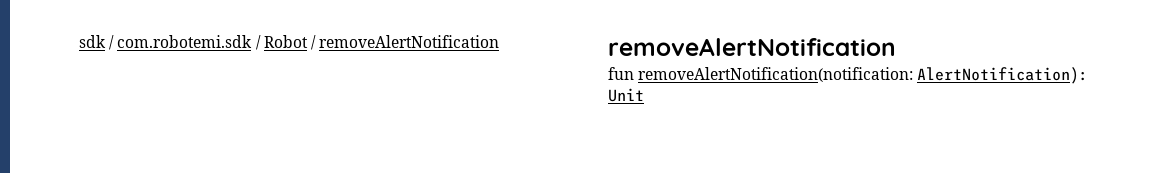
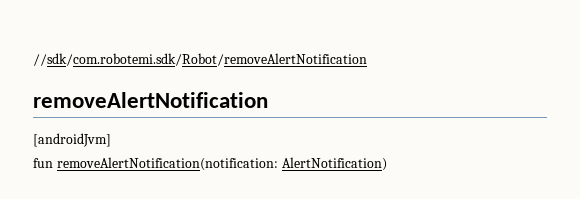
- sdk / com.robotemi.sdk / Robot / removeAlertNotification
+ //sdk/com.robotemi.sdk/Robot/removeAlertNotification
  removeAlertNotification
+ [androidJvm]
- fun removeAlertNotification(notification: AlertNotification): Unit
+ fun removeAlertNotification(notification: AlertNotification)

